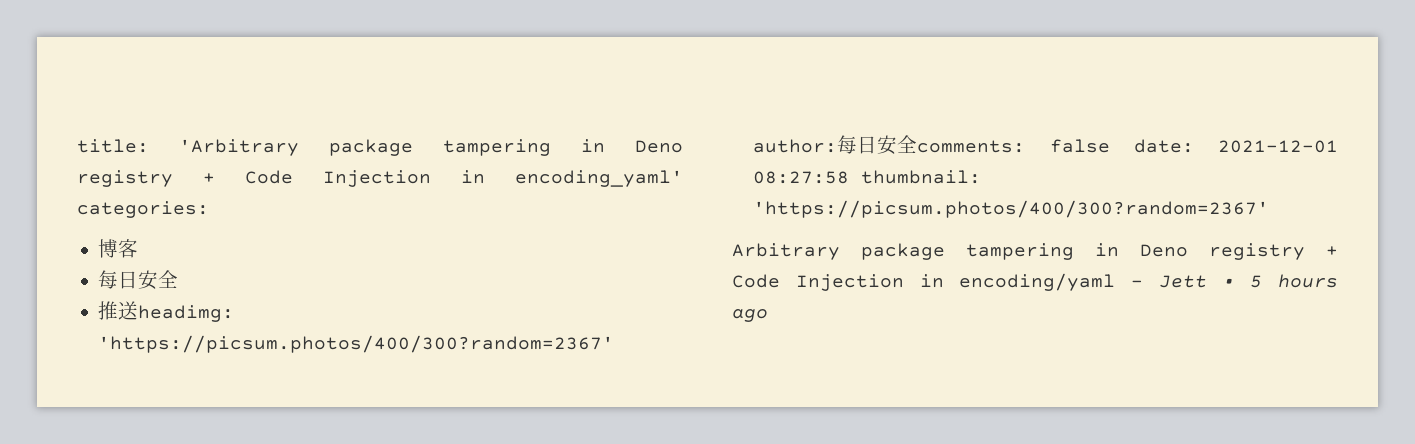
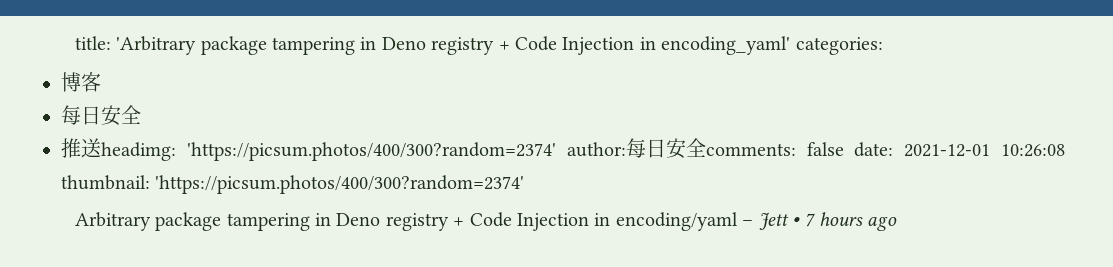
- 推送headimg: 'https://picsum.photos/400/300?random=2367' author:每日安全comments: false date: 2021-12-01 08:27:58 thumbnail: 'https://picsum.photos/400/300?random=2367'
+ 推送headimg: 'https://picsum.photos/400/300?random=2374' author:每日安全comments: false date: 2021-12-01 10:26:08 thumbnail: 'https://picsum.photos/400/300?random=2374'
- Arbitrary package tampering in Deno registry + Code Injection in encoding/yaml – Jett • 5 hours ago
+ Arbitrary package tampering in Deno registry + Code Injection in encoding/yaml – Jett • 7 hours ago

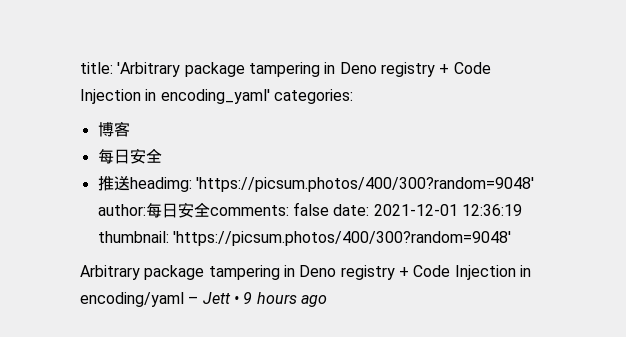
- 推送headimg: 'https://picsum.photos/400/300?random=2374' author:每日安全comments: false date: 2021-12-01 10:26:08 thumbnail: 'https://picsum.photos/400/300?random=2374'
+ 推送headimg: 'https://picsum.photos/400/300?random=9048' author:每日安全comments: false date: 2021-12-01 12:36:19 thumbnail: 'https://picsum.photos/400/300?random=9048'
- Arbitrary package tampering in Deno registry + Code Injection in encoding/yaml – Jett • 7 hours ago
+ Arbitrary package tampering in Deno registry + Code Injection in encoding/yaml – Jett • 9 hours ago

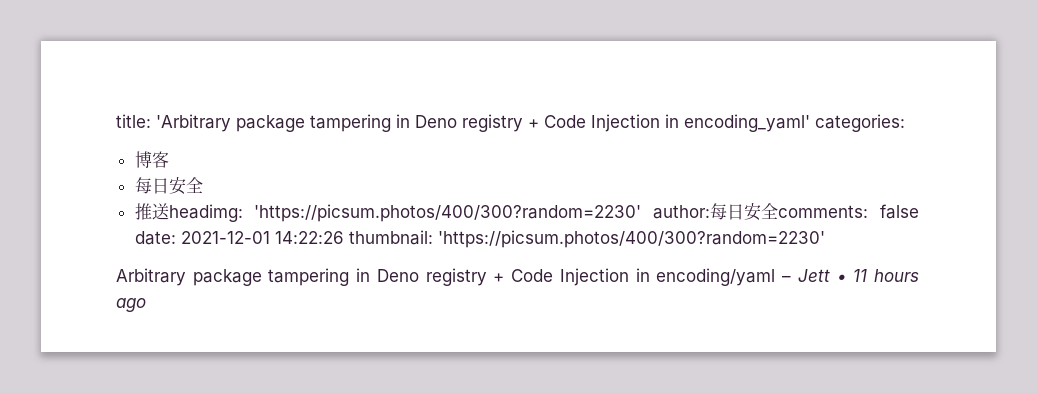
- 推送headimg: 'https://picsum.photos/400/300?random=9048' author:每日安全comments: false date: 2021-12-01 12:36:19 thumbnail: 'https://picsum.photos/400/300?random=9048'
+ 推送headimg: 'https://picsum.photos/400/300?random=2230' author:每日安全comments: false date: 2021-12-01 14:22:26 thumbnail: 'https://picsum.photos/400/300?random=2230'
- Arbitrary package tampering in Deno registry + Code Injection in encoding/yaml – Jett • 9 hours ago
+ Arbitrary package tampering in Deno registry + Code Injection in encoding/yaml – Jett • 11 hours ago

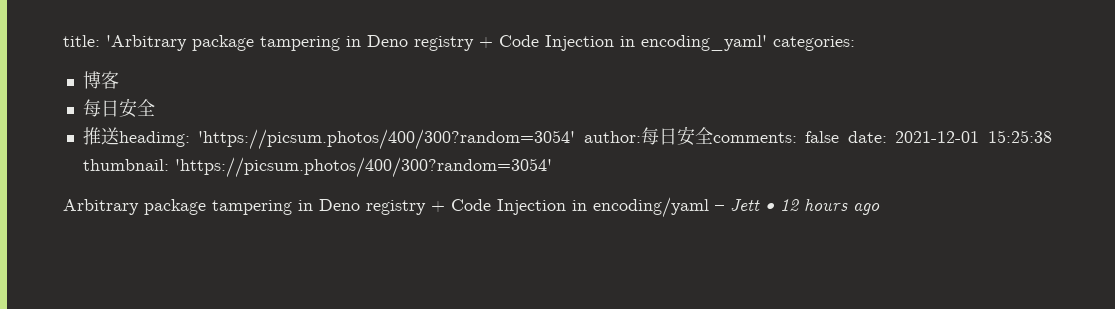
- 推送headimg: 'https://picsum.photos/400/300?random=2230' author:每日安全comments: false date: 2021-12-01 14:22:26 thumbnail: 'https://picsum.photos/400/300?random=2230'
+ 推送headimg: 'https://picsum.photos/400/300?random=3054' author:每日安全comments: false date: 2021-12-01 15:25:38 thumbnail: 'https://picsum.photos/400/300?random=3054'
- Arbitrary package tampering in Deno registry + Code Injection in encoding/yaml – Jett • 11 hours ago
+ Arbitrary package tampering in Deno registry + Code Injection in encoding/yaml – Jett • 12 hours ago

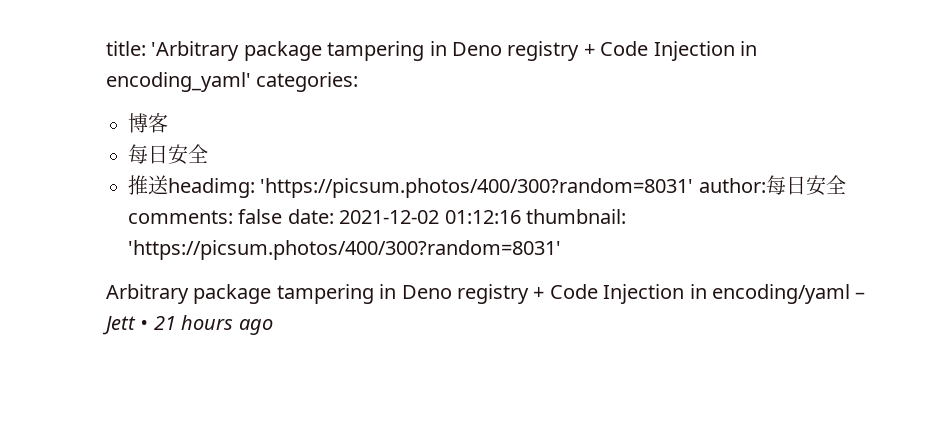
- 推送headimg: 'https://picsum.photos/400/300?random=3054' author:每日安全comments: false date: 2021-12-01 15:25:38 thumbnail: 'https://picsum.photos/400/300?random=3054'
+ 推送headimg: 'https://picsum.photos/400/300?random=8031' author:每日安全comments: false date: 2021-12-02 01:12:16 thumbnail: 'https://picsum.photos/400/300?random=8031'
- Arbitrary package tampering in Deno registry + Code Injection in encoding/yaml – Jett • 12 hours ago
+ Arbitrary package tampering in Deno registry + Code Injection in encoding/yaml – Jett • 21 hours ago

